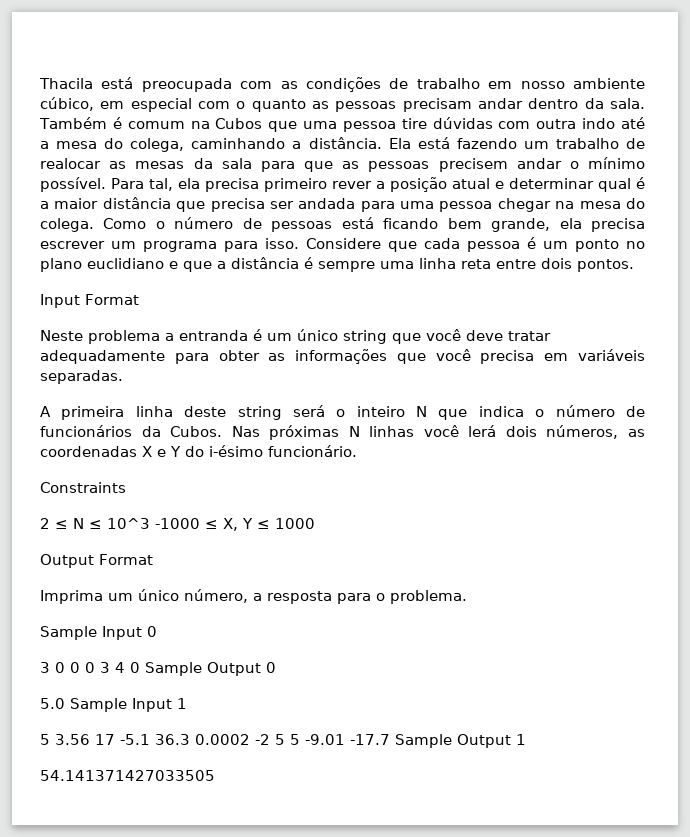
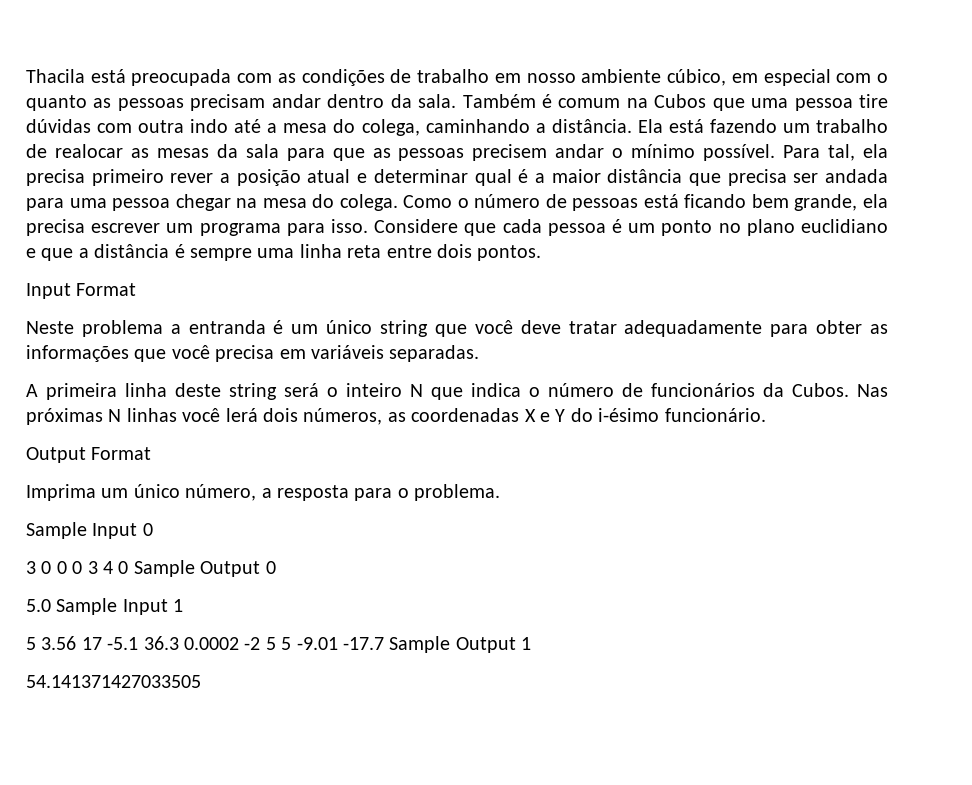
- Constraints
- 2 ≤ N ≤ 10^3 -1000 ≤ X, Y ≤ 1000

